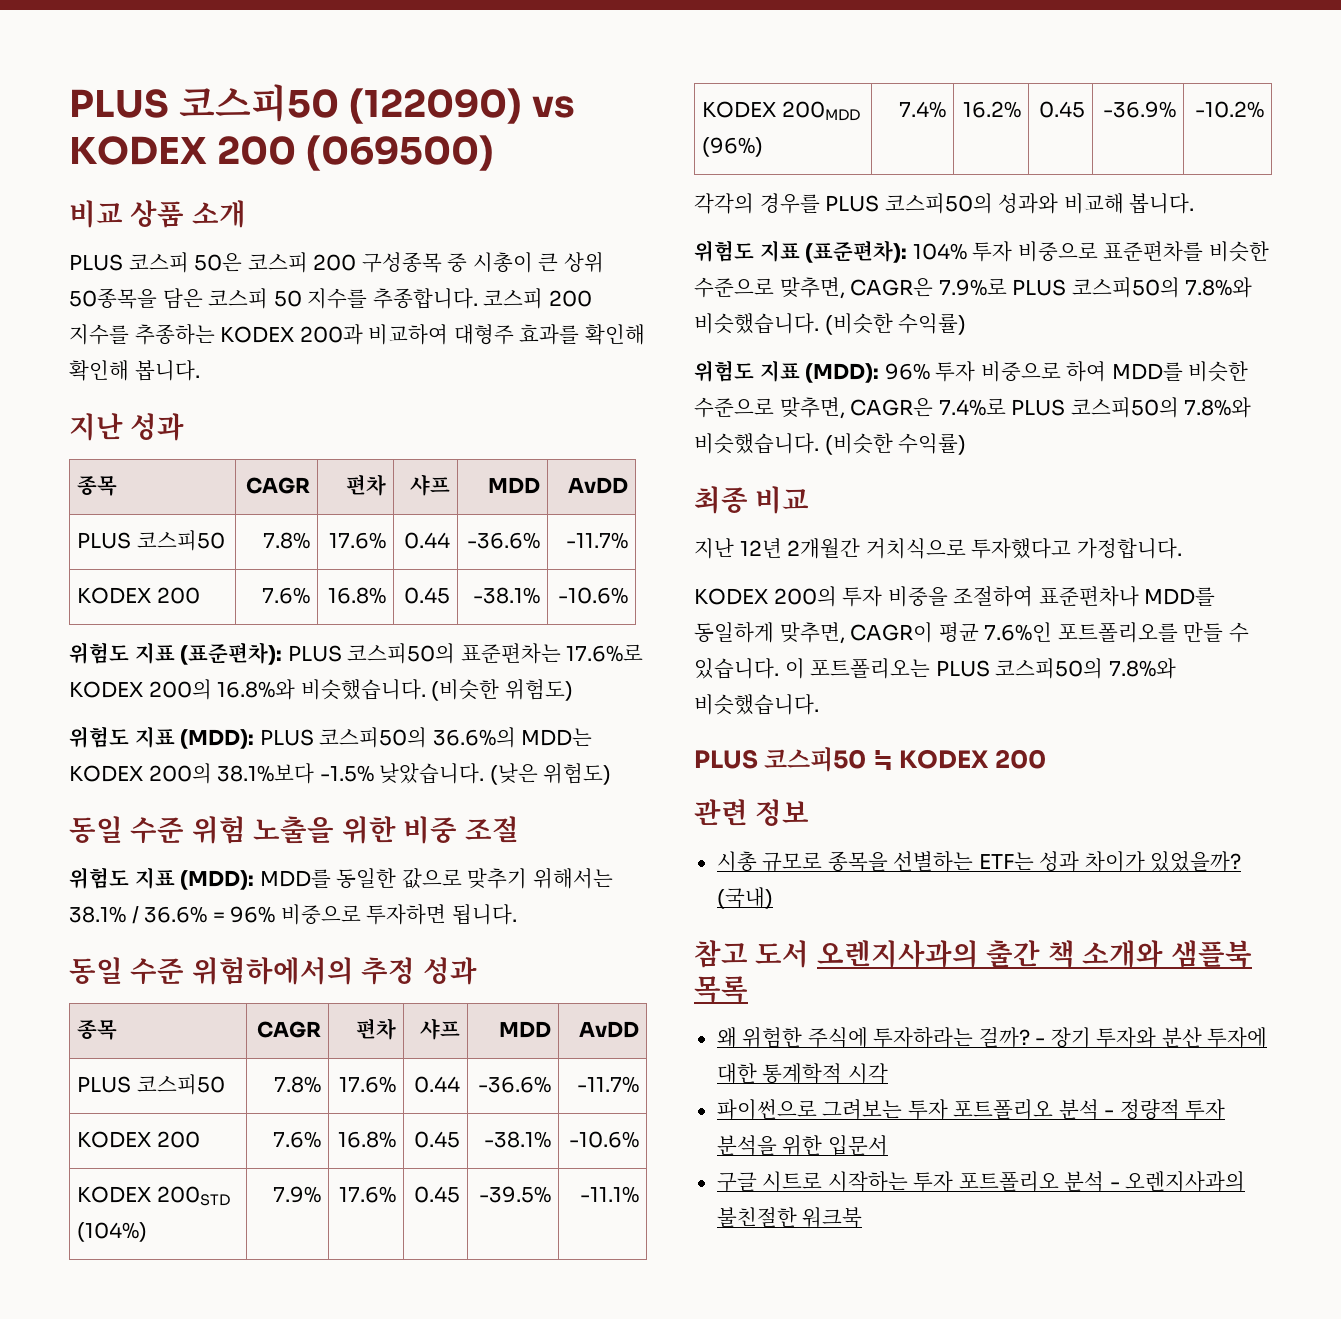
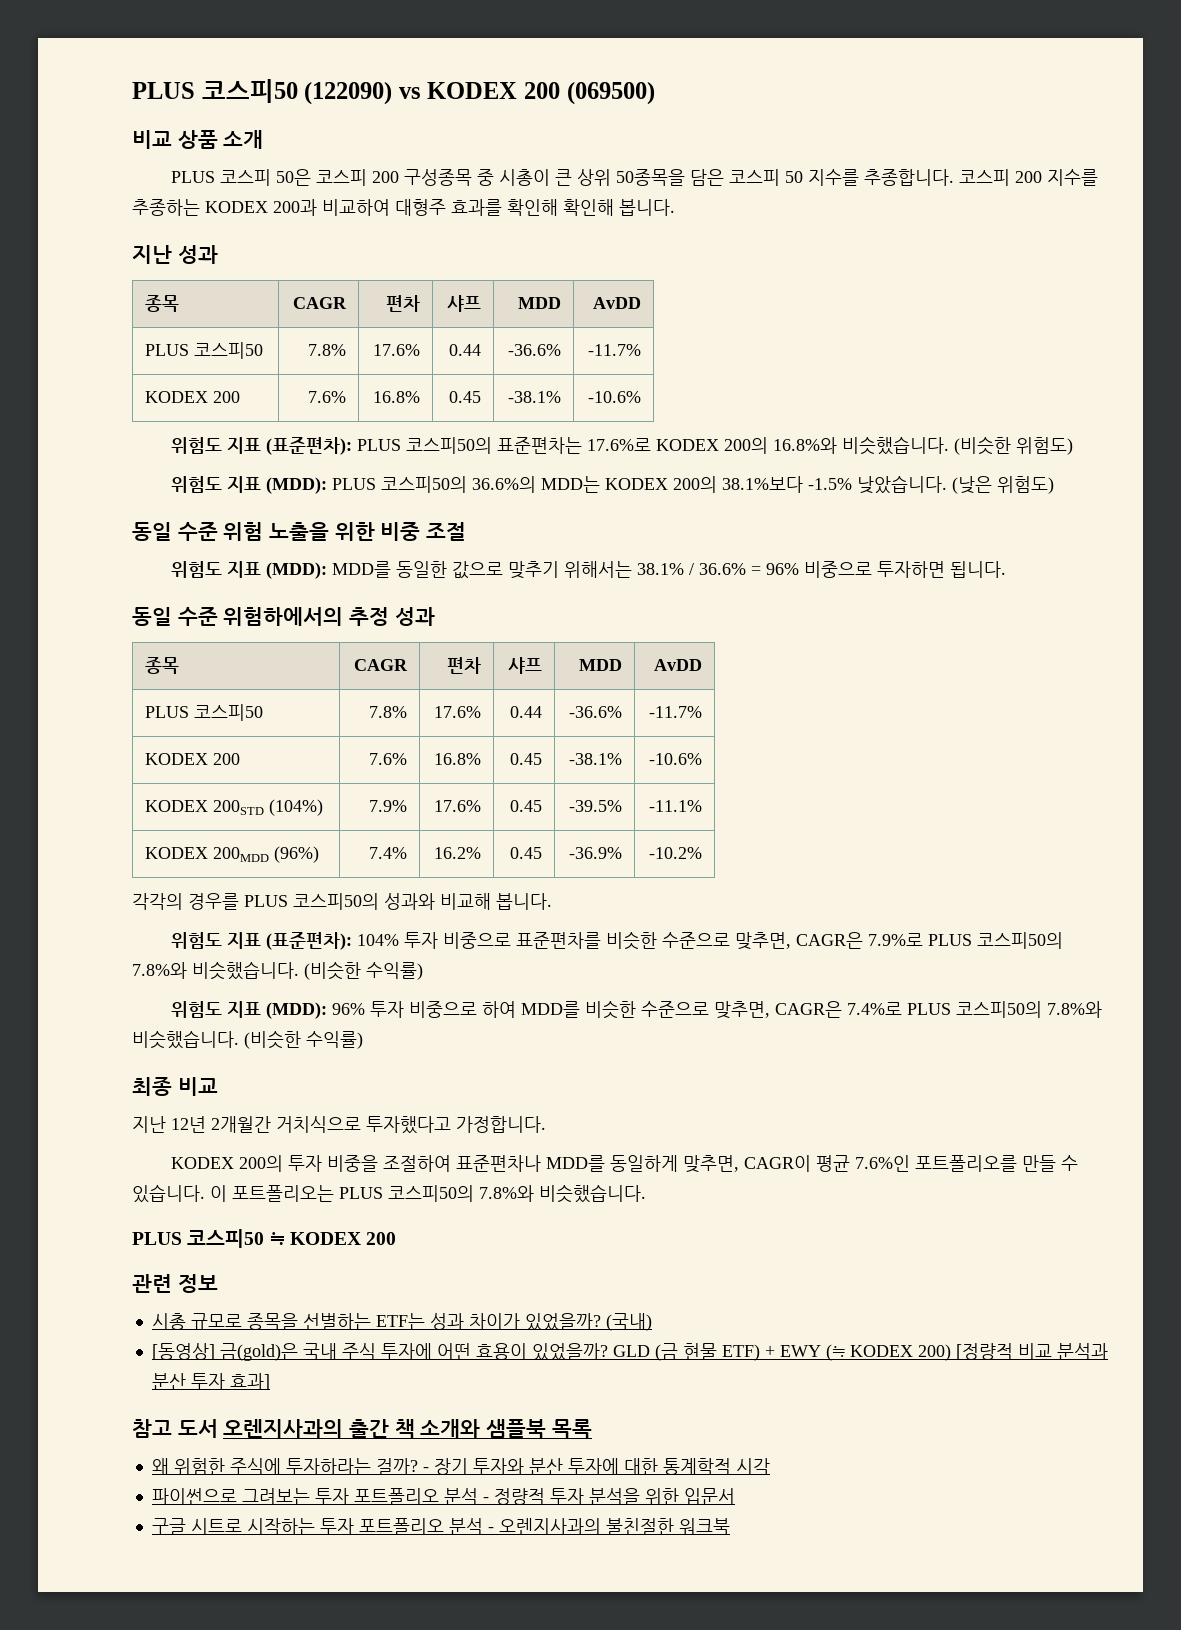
+ [동영상] 금(gold)은 국내 주식 투자에 어떤 효용이 있었을까? GLD (금 현물 ETF) + EWY (≒ KODEX 200) [정량적 비교 분석과 분산 투자 효과]

